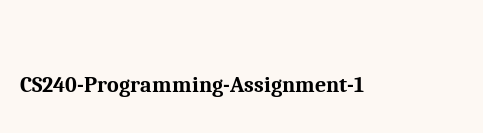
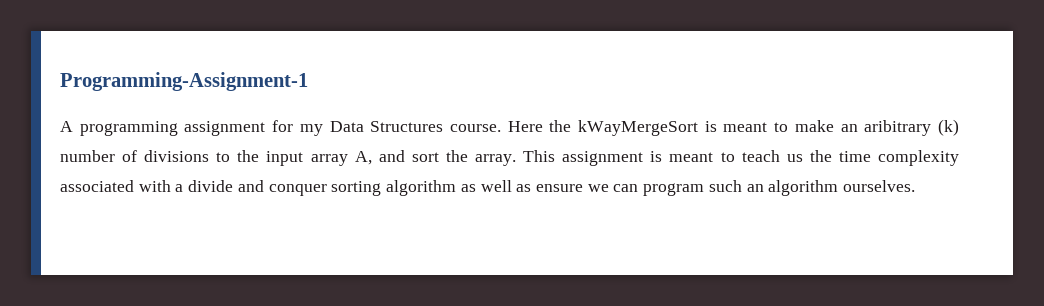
- CS240-Programming-Assignment-1
+ Programming-Assignment-1
+ A programming assignment for my Data Structures course. Here the kWayMergeSort is meant to make an aribitrary (k) number of divisions to the input array A, and sort the array. This assignment is meant to teach us the time complexity associated with a divide and conquer sorting algorithm as well as ensure we can program such an algorithm ourselves.

